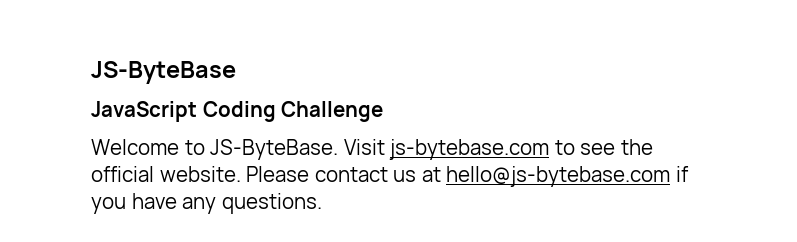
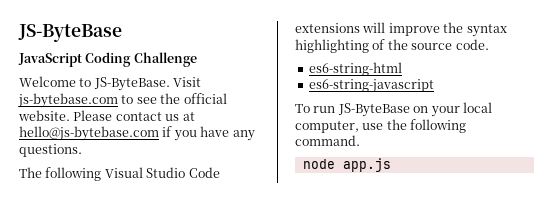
+ The following Visual Studio Code extensions will improve the syntax highlighting of the source code.
+ es6-string-html
+ es6-string-javascript
+ To run JS-ByteBase on your local computer, use the following command.
+ node app.js

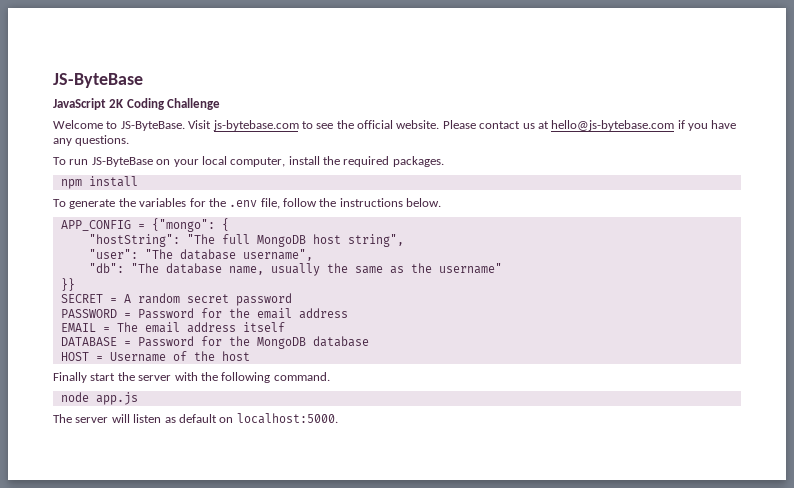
- JavaScript Coding Challenge
+ JavaScript 2K Coding Challenge
- The following Visual Studio Code extensions will improve the syntax highlighting of the source code.
- es6-string-html
- es6-string-javascript
- To run JS-ByteBase on your local computer, use the following command.
+ To run JS-ByteBase on your local computer, install the required packages.
+ npm install
+ To generate the variables for the .env file, follow the instructions below.
+ APP_CONFIG = {"mongo": {
+ "hostString": "The full MongoDB host string",
+ "user": "The database username",
+ "db": "The database name, usually the same as the username"
+ }}
+ SECRET = A random secret password
+ PASSWORD = Password for the email address
+ EMAIL = The email address itself
+ DATABASE = Password for the MongoDB database
+ HOST = Username of the host
+ Finally start the server with the following command.
+ The server will listen as default on localhost:5000.

